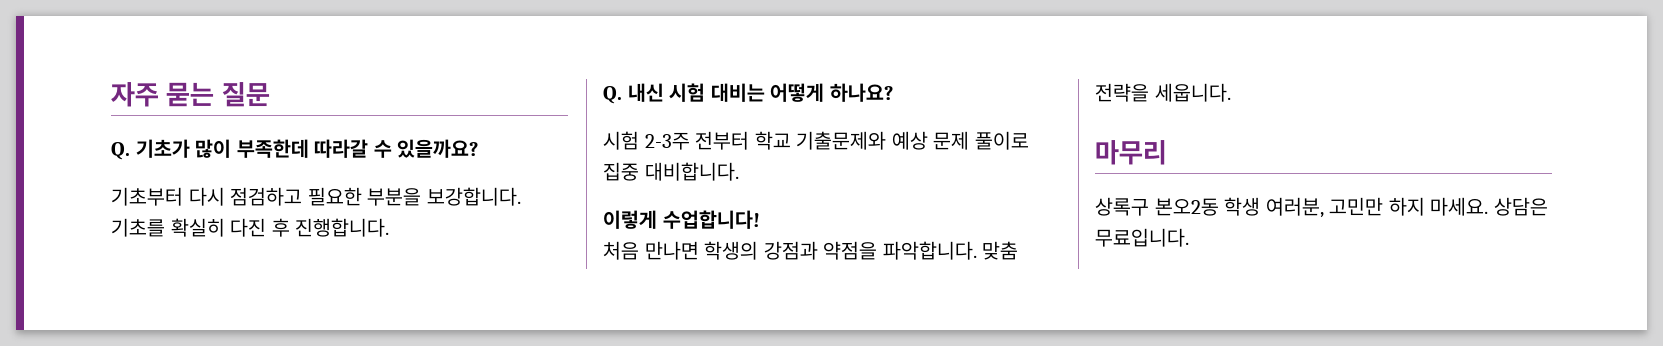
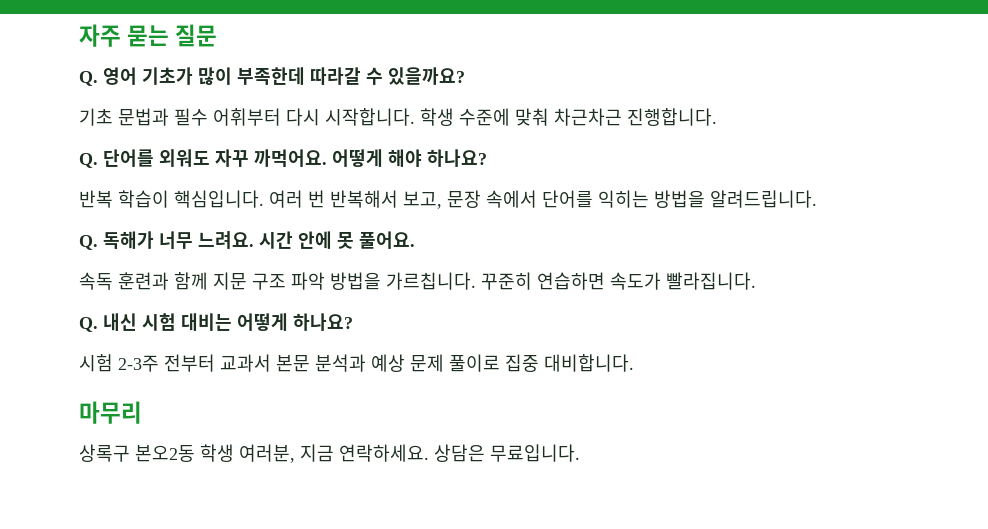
- Q. 기초가 많이 부족한데 따라갈 수 있을까요?
+ Q. 영어 기초가 많이 부족한데 따라갈 수 있을까요?
- 기초부터 다시 점검하고 필요한 부분을 보강합니다. 기초를 확실히 다진 후 진행합니다.
+ 기초 문법과 필수 어휘부터 다시 시작합니다. 학생 수준에 맞춰 차근차근 진행합니다.
+ Q. 단어를 외워도 자꾸 까먹어요. 어떻게 해야 하나요?
+ 반복 학습이 핵심입니다. 여러 번 반복해서 보고, 문장 속에서 단어를 익히는 방법을 알려드립니다.
+ Q. 독해가 너무 느려요. 시간 안에 못 풀어요.
+ 속독 훈련과 함께 지문 구조 파악 방법을 가르칩니다. 꾸준히 연습하면 속도가 빨라집니다.
- 시험 2-3주 전부터 학교 기출문제와 예상 문제 풀이로 집중 대비합니다.
+ 시험 2-3주 전부터 교과서 본문 분석과 예상 문제 풀이로 집중 대비합니다.
- 이렇게 수업합니다!
- 처음 만나면 학생의 강점과 약점을 파악합니다. 맞춤 전략을 세웁니다.
- 상록구 본오2동 학생 여러분, 고민만 하지 마세요.
+ 상록구 본오2동 학생 여러분, 지금 연락하세요.

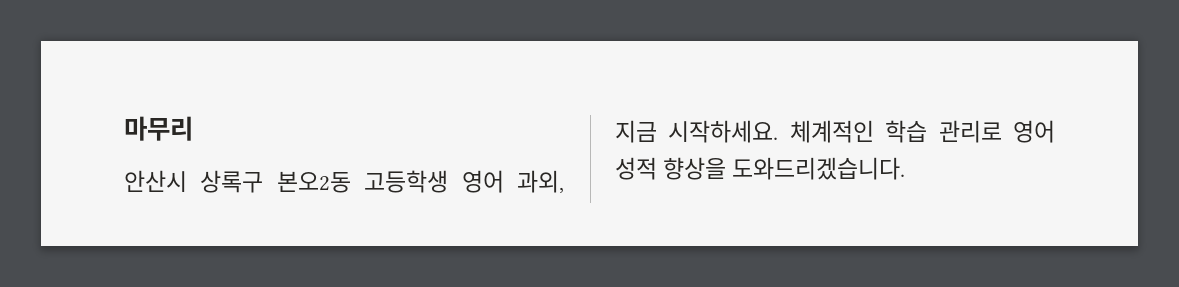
- 자주 묻는 질문
- Q. 영어 기초가 많이 부족한데 따라갈 수 있을까요?
- 기초 문법과 필수 어휘부터 다시 시작합니다. 학생 수준에 맞춰 차근차근 진행합니다.
- Q. 단어를 외워도 자꾸 까먹어요. 어떻게 해야 하나요?
- 반복 학습이 핵심입니다. 여러 번 반복해서 보고, 문장 속에서 단어를 익히는 방법을 알려드립니다.
- Q. 독해가 너무 느려요. 시간 안에 못 풀어요.
- 속독 훈련과 함께 지문 구조 파악 방법을 가르칩니다. 꾸준히 연습하면 속도가 빨라집니다.
- Q. 내신 시험 대비는 어떻게 하나요?
- 시험 2-3주 전부터 교과서 본문 분석과 예상 문제 풀이로 집중 대비합니다.
- 상록구 본오2동 학생 여러분, 지금 연락하세요. 상담은 무료입니다.
+ 안산시 상록구 본오2동 고등학생 영어 과외, 지금 시작하세요. 체계적인 학습 관리로 영어 성적 향상을 도와드리겠습니다.

